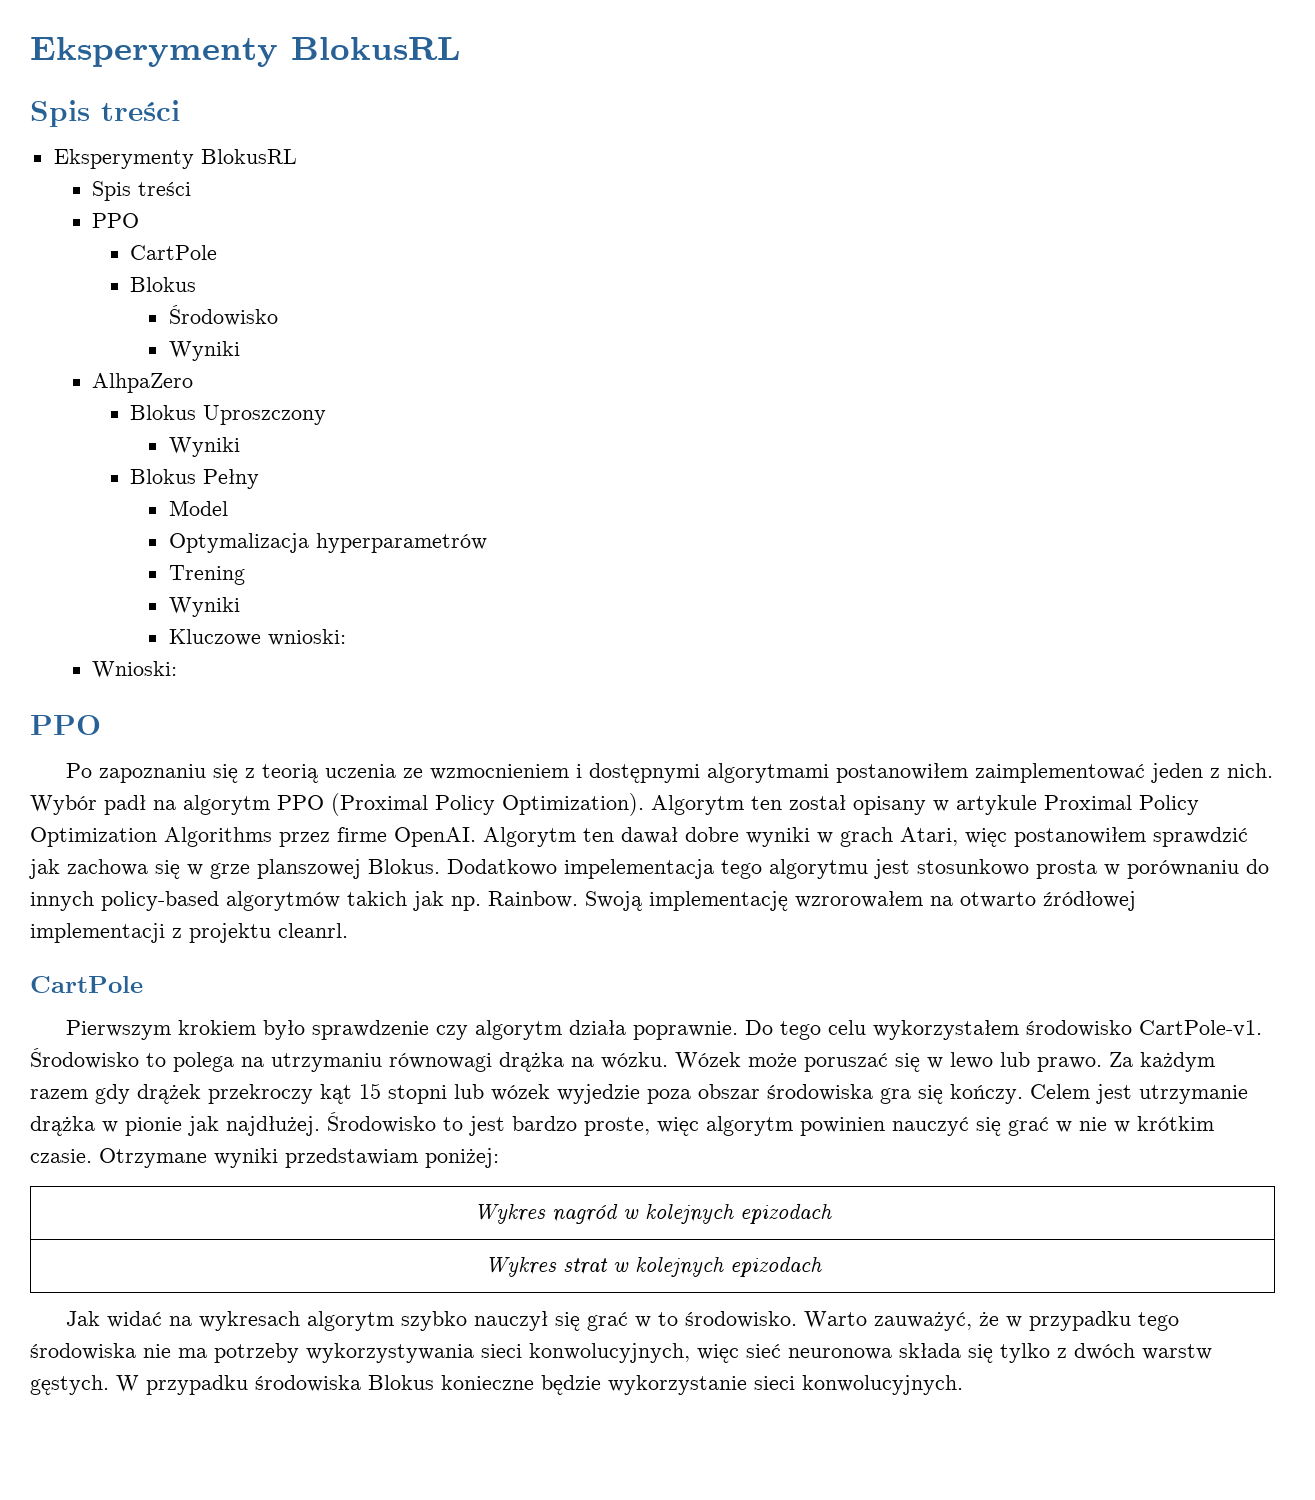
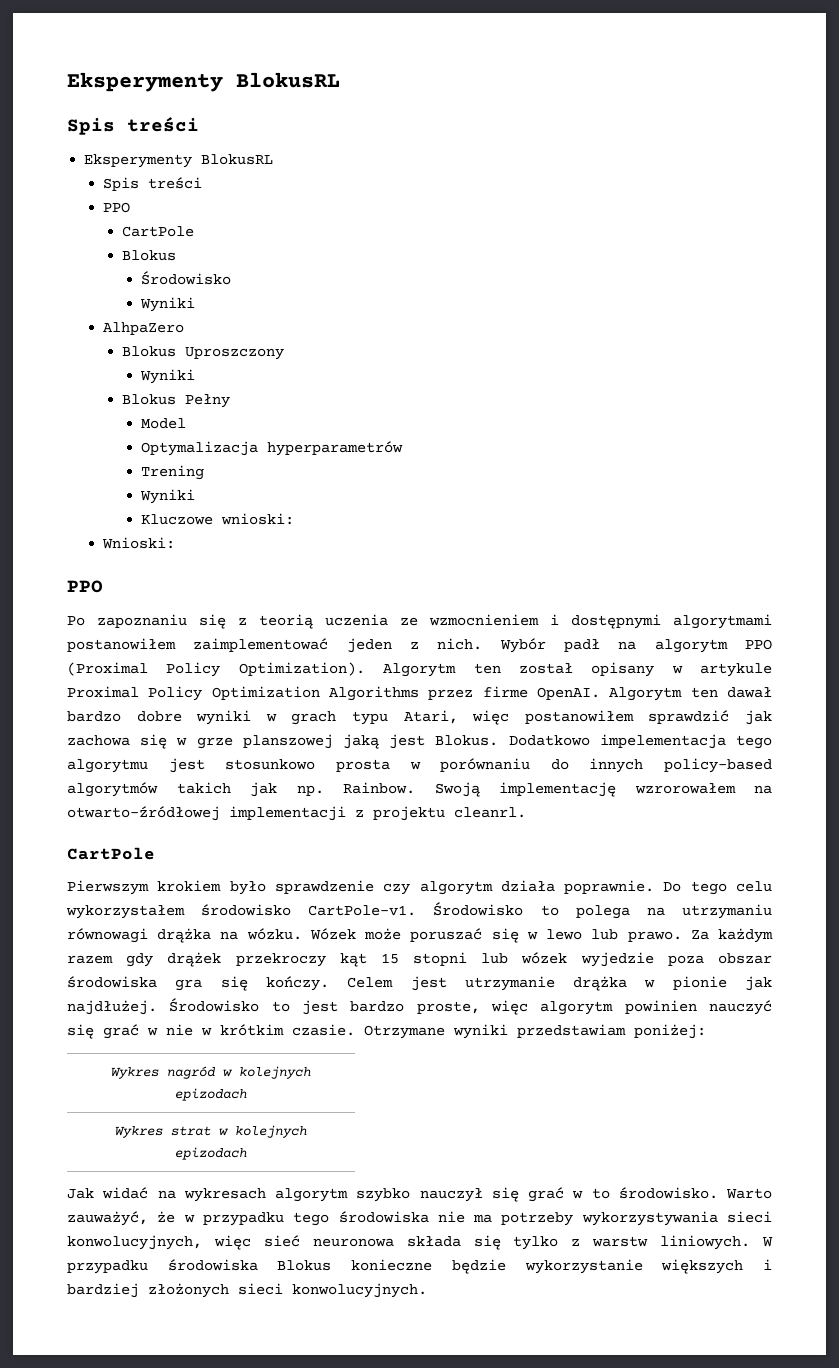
- Algorytm ten dawał dobre wyniki w grach Atari, więc postanowiłem sprawdzić jak zachowa się w grze planszowej Blokus.
+ Algorytm ten dawał bardzo dobre wyniki w grach typu Atari, więc postanowiłem sprawdzić jak zachowa się w grze planszowej jaką jest Blokus.
- Swoją implementację wzrorowałem na otwarto źródłowej implementacji z projektu cleanrl.
+ Swoją implementację wzrorowałem na otwarto-źródłowej implementacji z projektu cleanrl.
- Warto zauważyć, że w przypadku tego środowiska nie ma potrzeby wykorzystywania sieci konwolucyjnych, więc sieć neuronowa składa się tylko z dwóch warstw gęstych.
+ Warto zauważyć, że w przypadku tego środowiska nie ma potrzeby wykorzystywania sieci konwolucyjnych, więc sieć neuronowa składa się tylko z warstw liniowych.
- W przypadku środowiska Blokus konieczne będzie wykorzystanie sieci konwolucyjnych.
+ W przypadku środowiska Blokus konieczne będzie wykorzystanie większych i bardziej złożonych sieci konwolucyjnych.

